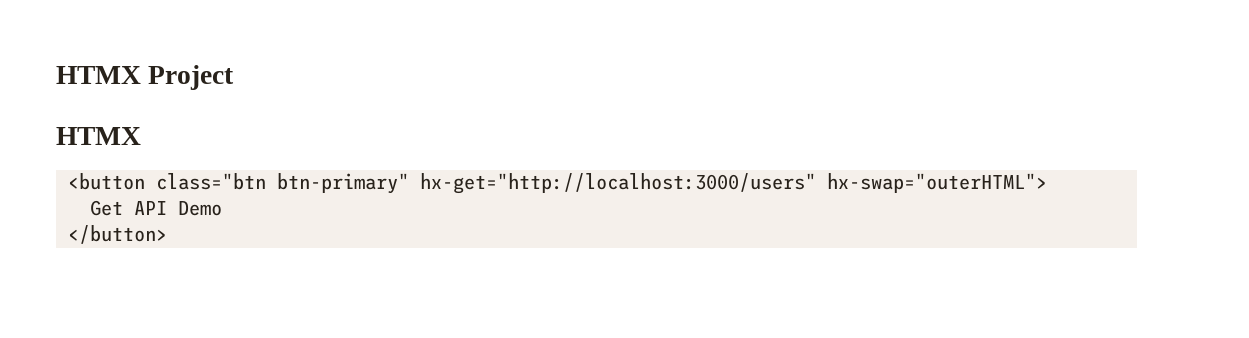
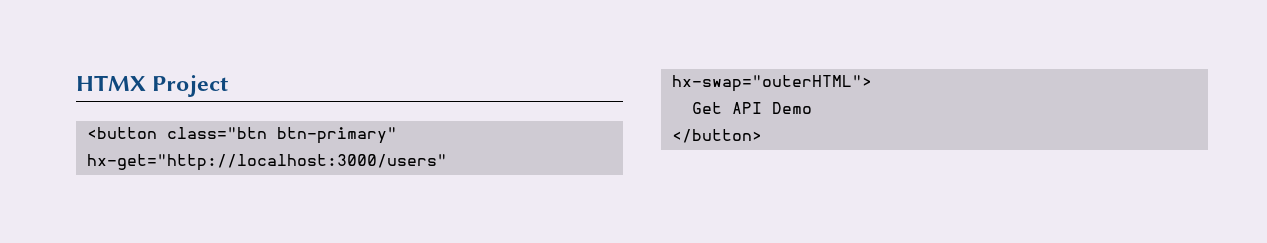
  HTMX Project
- HTMX

